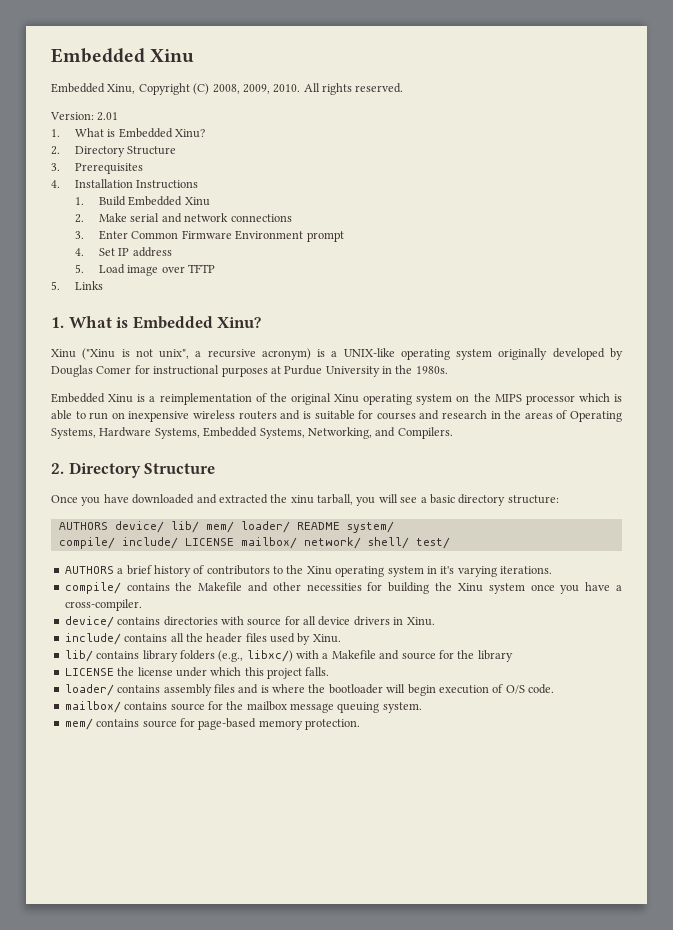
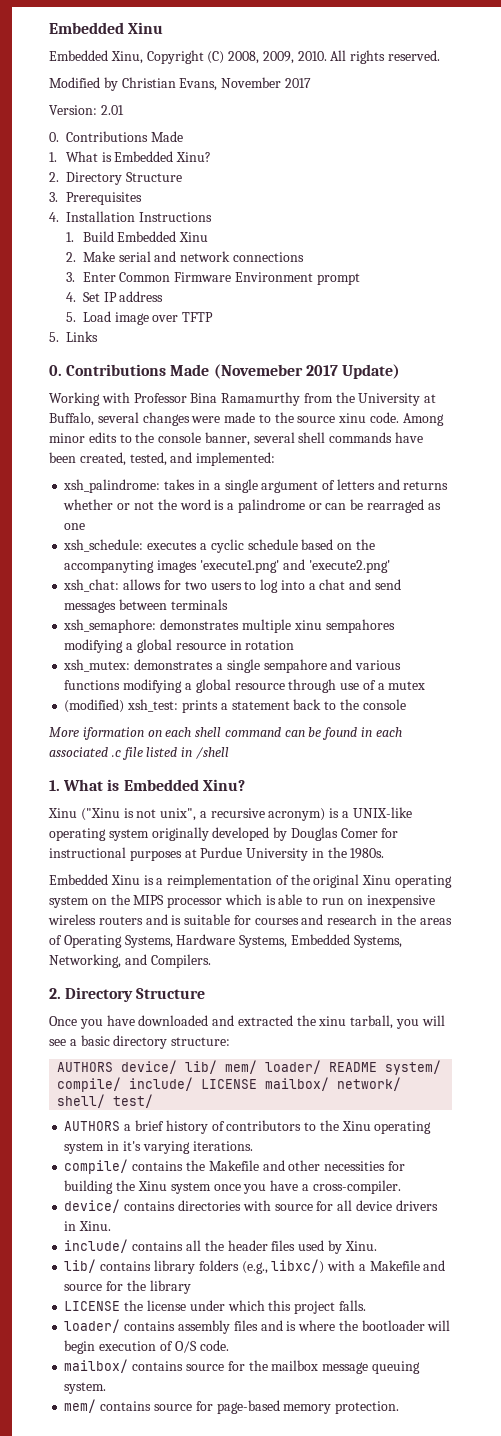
+ Modified by Christian Evans, November 2017
  Version: 2.01
+ 0. Contributions Made
+ 0. Contributions Made (Novemeber 2017 Update)
+ Working with Professor Bina Ramamurthy from the University at Buffalo, several changes were made to the source xinu code. Among minor edits to the console banner, several shell commands have been created, tested, and implemented:
+ xsh_palindrome: takes in a single argument of letters and returns whether or not the word is a palindrome or can be rearraged as one
+ xsh_schedule: executes a cyclic schedule based on the accompanyting images 'execute1.png' and 'execute2.png'
+ xsh_chat: allows for two users to log into a chat and send messages between terminals
+ xsh_semaphore: demonstrates multiple xinu sempahores modifying a global resource in rotation
+ xsh_mutex: demonstrates a single sempahore and various functions modifying a global resource through use of a mutex
+ (modified) xsh_test: prints a statement back to the console
+ More iformation on each shell command can be found in each associated .c file listed in /shell

